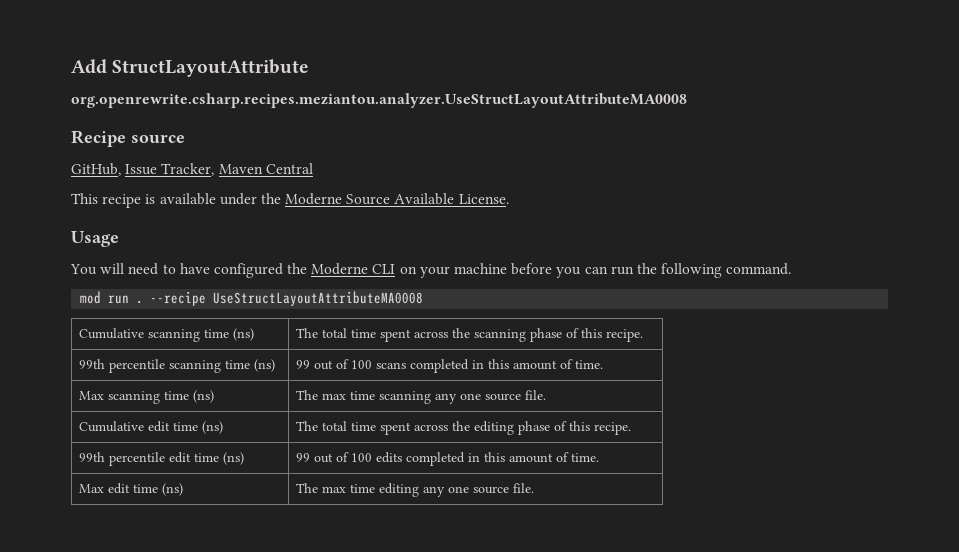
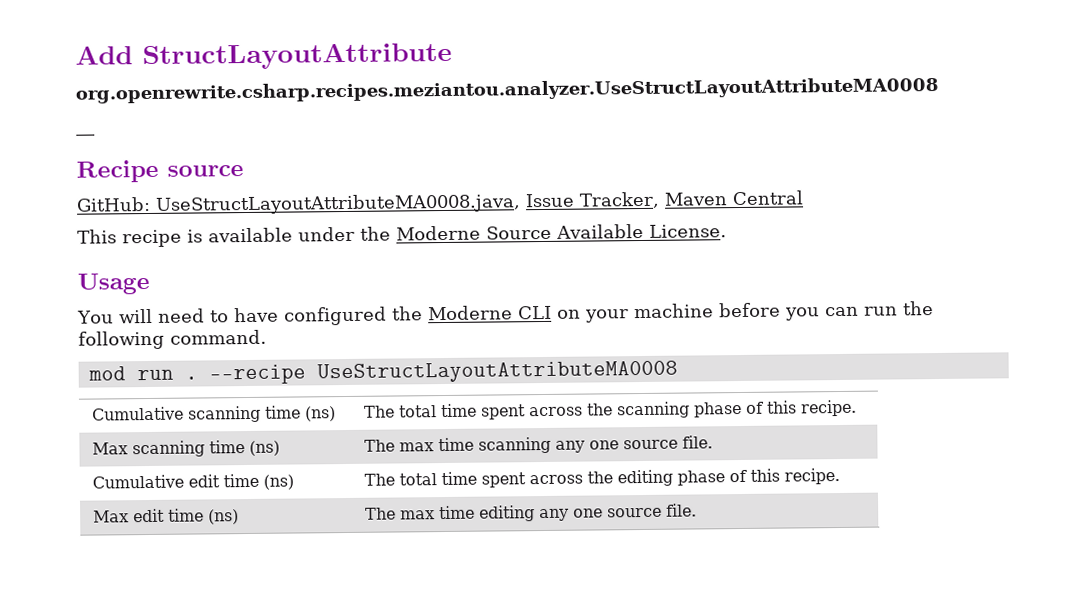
+ __
- GitHub, Issue Tracker, Maven Central
+ GitHub: UseStructLayoutAttributeMA0008.java, Issue Tracker, Maven Central
- 99th percentile scanning time (ns) | 99 out of 100 scans completed in this amount of time.
- 99th percentile edit time (ns) | 99 out of 100 edits completed in this amount of time.

